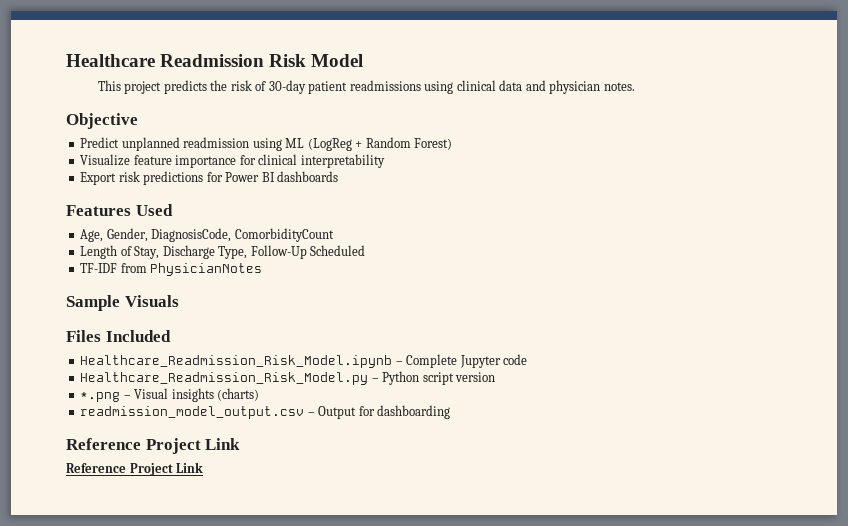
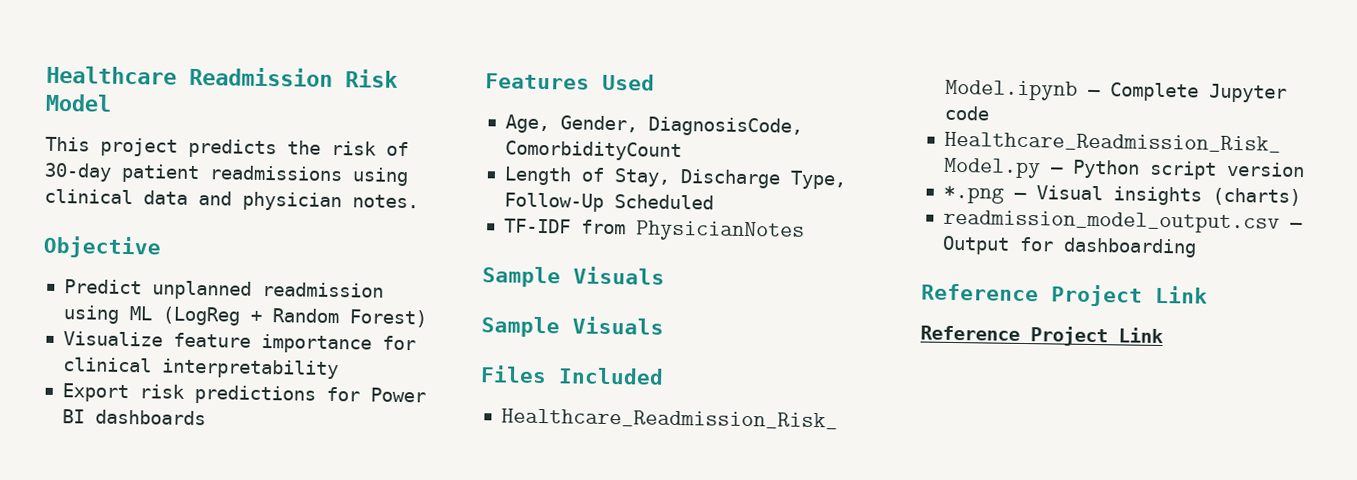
  TF-IDF from PhysicianNotes
+ Sample Visuals

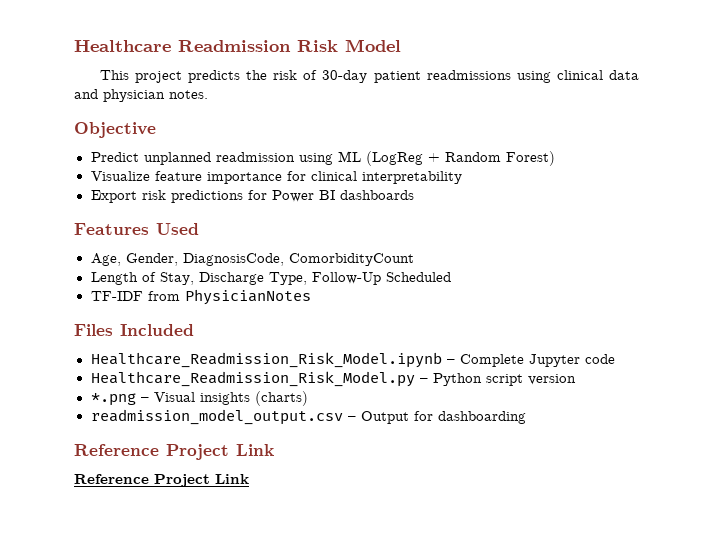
  TF-IDF from PhysicianNotes
- Sample Visuals
- Sample Visuals

